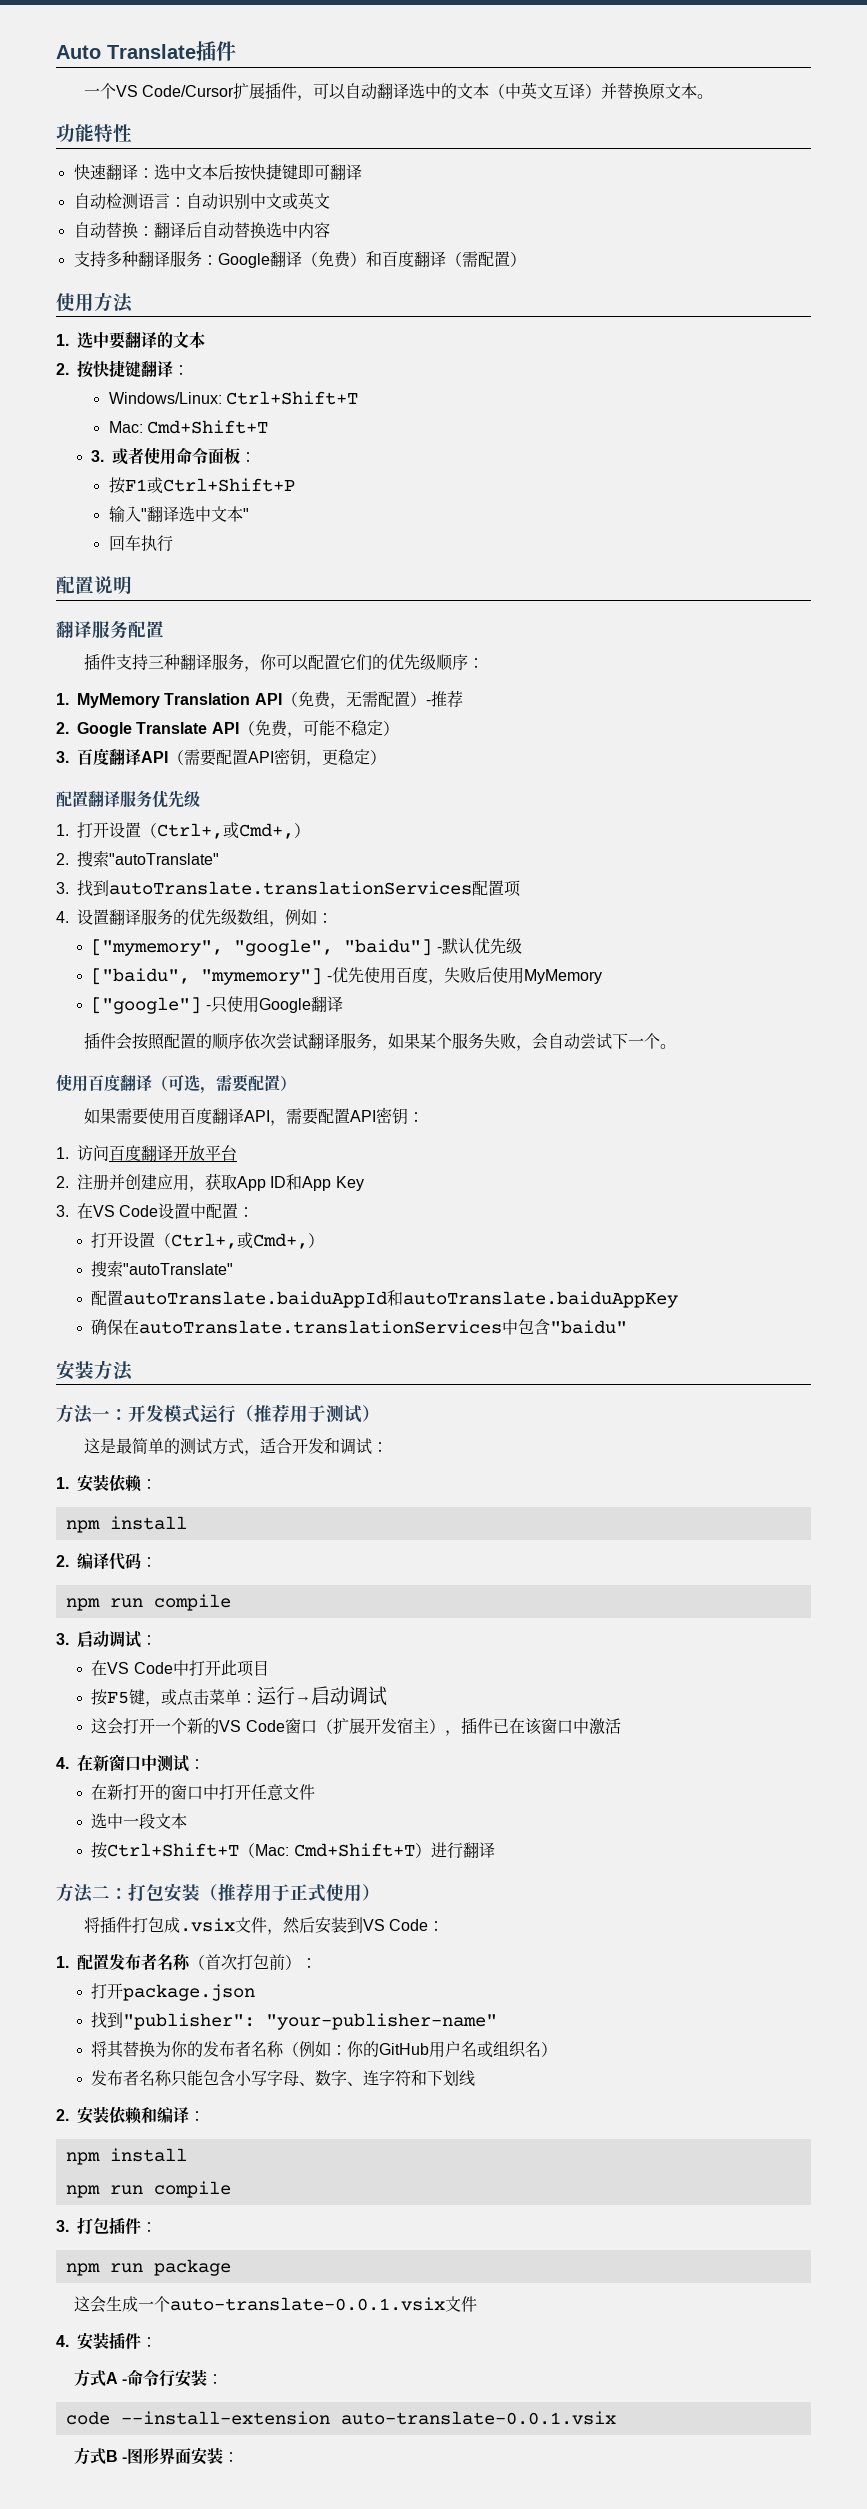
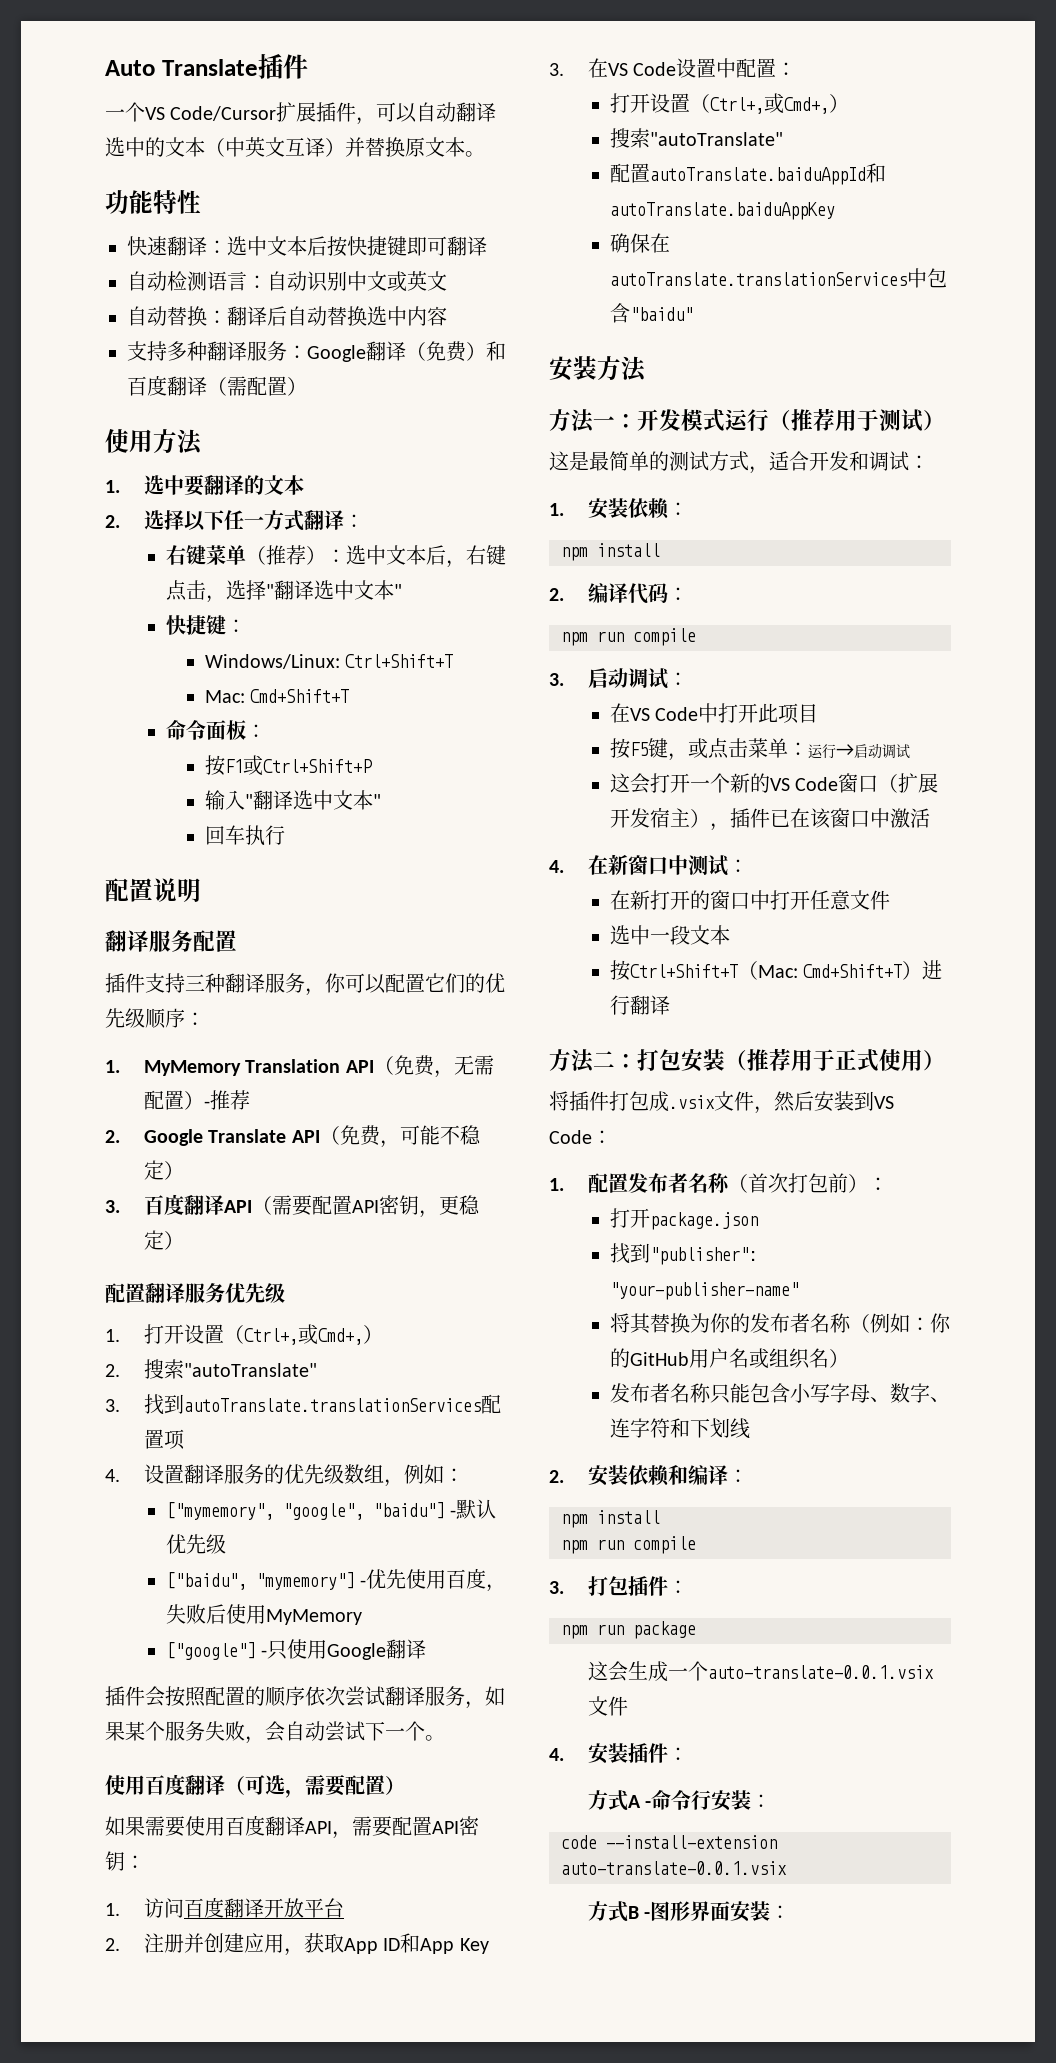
- 2.按快捷键翻译：
+ 2.选择以下任一方式翻译：
+ 右键菜单（推荐）：选中文本后，右键点击，选择"翻译选中文本"
+ 快捷键：
- 3.或者使用命令面板：
+ 命令面板：

